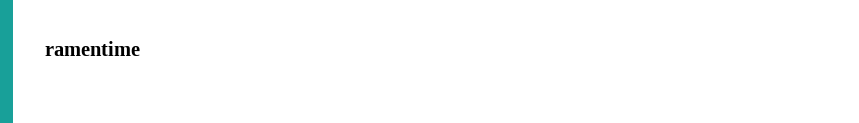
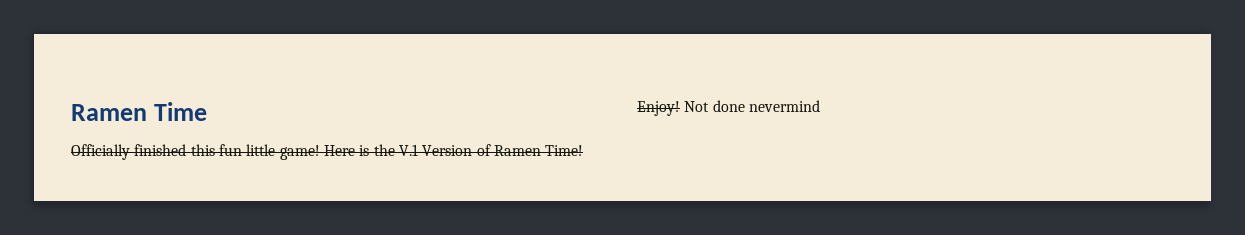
- ramentime
+ Ramen Time
+ Officially finished this fun little game! Here is the V.1 Version of Ramen Time! Enjoy! Not done nevermind

